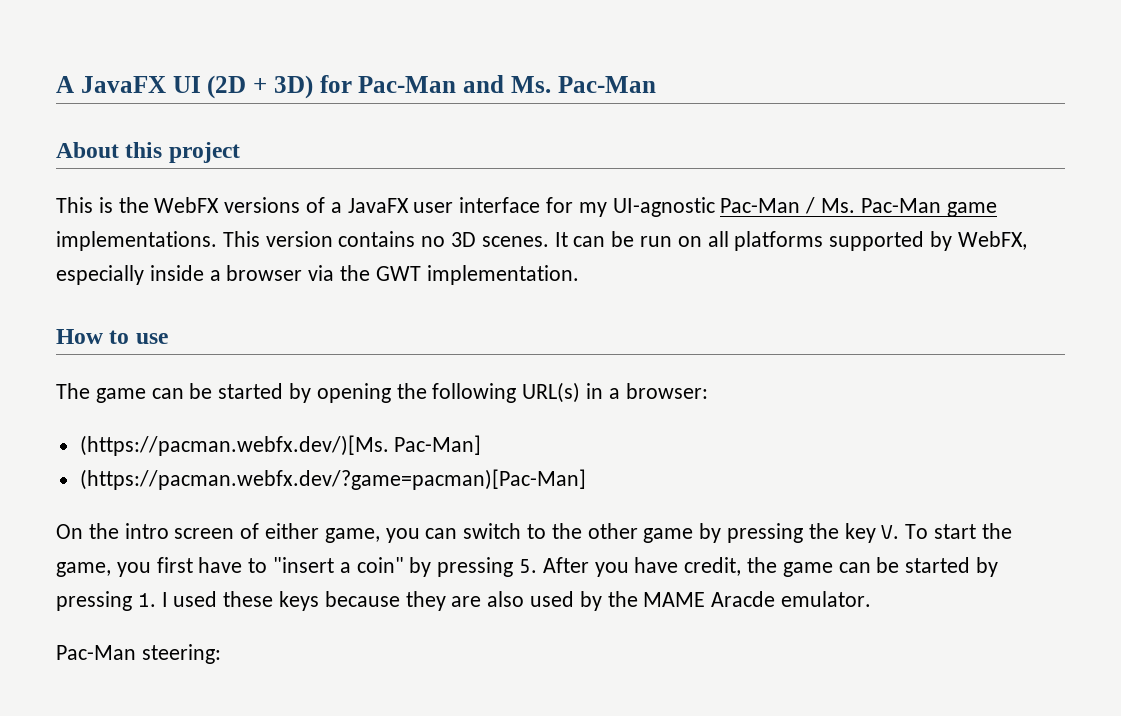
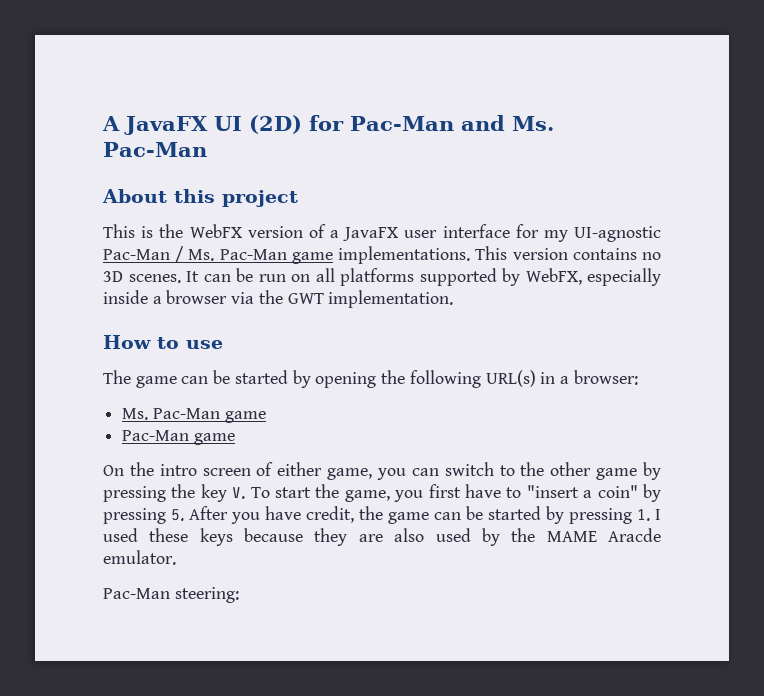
- A JavaFX UI (2D + 3D) for Pac-Man and Ms. Pac-Man
+ A JavaFX UI (2D) for Pac-Man and Ms. Pac-Man
- This is the WebFX versions of a JavaFX user interface for my UI-agnostic Pac-Man / Ms. Pac-Man game implementations.
+ This is the WebFX version of a JavaFX user interface for my UI-agnostic Pac-Man / Ms. Pac-Man game implementations.
  The game can be started by opening the following URL(s) in a browser:
- (https://pacman.webfx.dev/)[Ms. Pac-Man]
- (https://pacman.webfx.dev/?game=pacman)[Pac-Man]
+ Ms. Pac-Man game
+ Pac-Man game

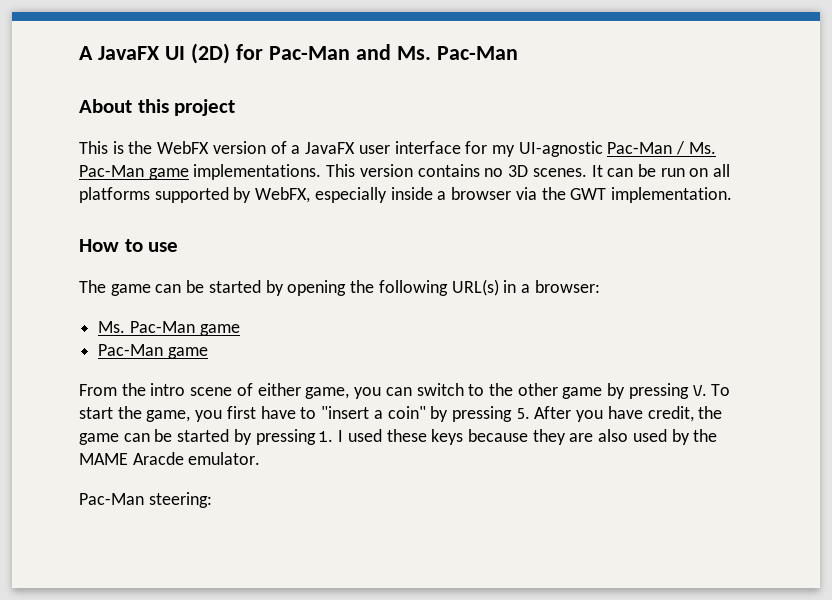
- On the intro screen of either game, you can switch to the other game by pressing the key V. To start the game, you first have to "insert a coin" by pressing 5. After you have credit, the game can be started by pressing 1. I used these keys because they are also used by the MAME Aracde emulator.
+ From the intro scene of either game, you can switch to the other game by pressing V. To start the game, you first have to "insert a coin" by pressing 5. After you have credit, the game can be started by pressing 1. I used these keys because they are also used by the MAME Aracde emulator.

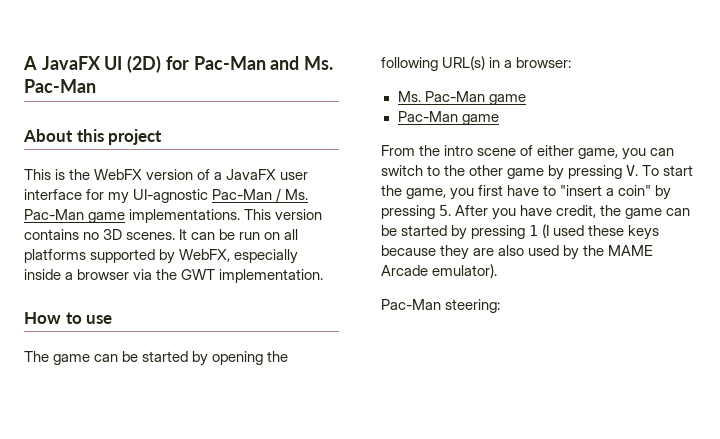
- From the intro scene of either game, you can switch to the other game by pressing V. To start the game, you first have to "insert a coin" by pressing 5. After you have credit, the game can be started by pressing 1. I used these keys because they are also used by the MAME Aracde emulator.
+ From the intro scene of either game, you can switch to the other game by pressing V. To start the game, you first have to "insert a coin" by pressing 5. After you have credit, the game can be started by pressing 1 (I used these keys because they are also used by the MAME Arcade emulator).

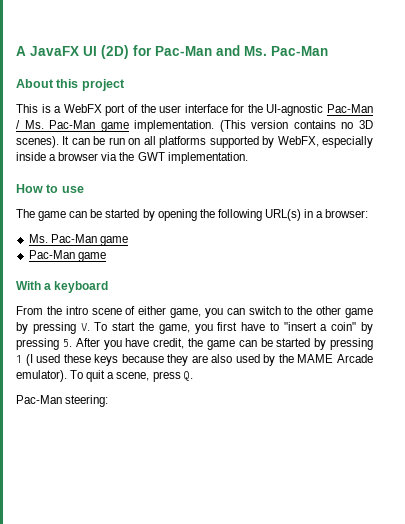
- This is the WebFX version of a JavaFX user interface for my UI-agnostic Pac-Man / Ms. Pac-Man game implementations. This version contains no 3D scenes.
+ This is a WebFX port of the user interface for the UI-agnostic Pac-Man / Ms. Pac-Man game implementation. (This version contains no 3D scenes).
+ With a keyboard
+ To quit a scene, press Q.

